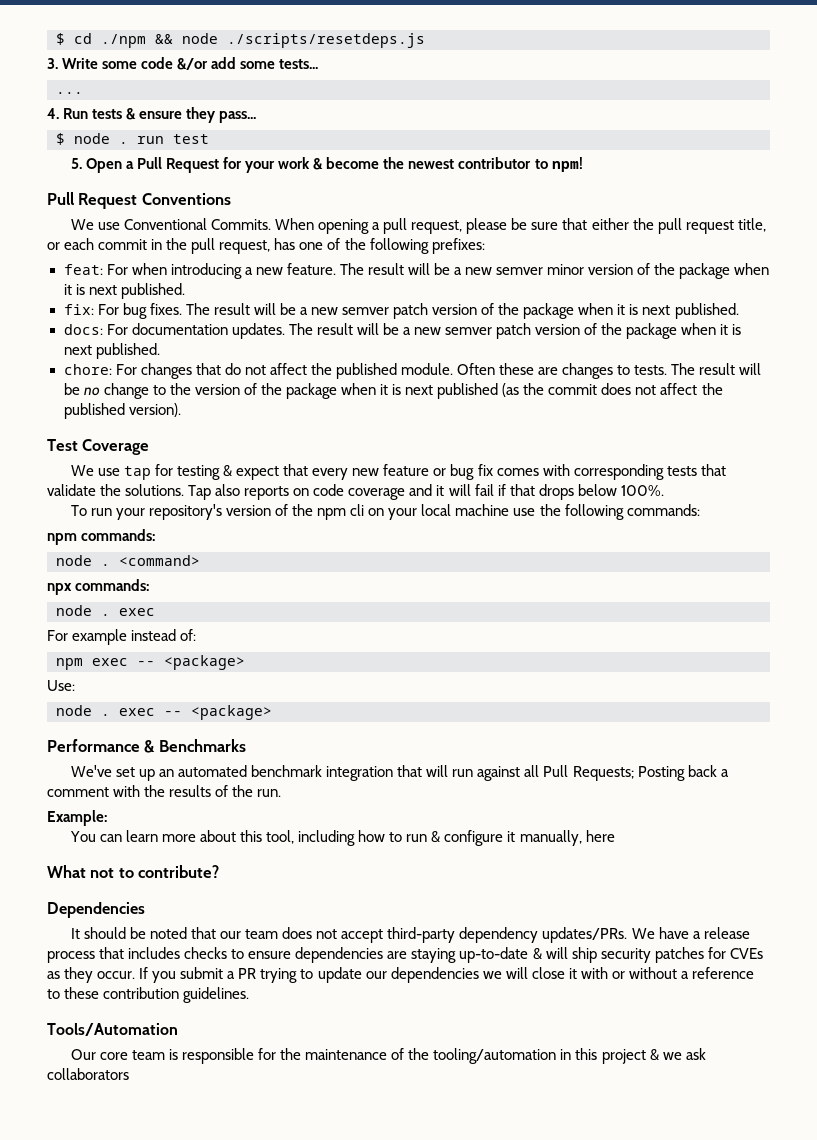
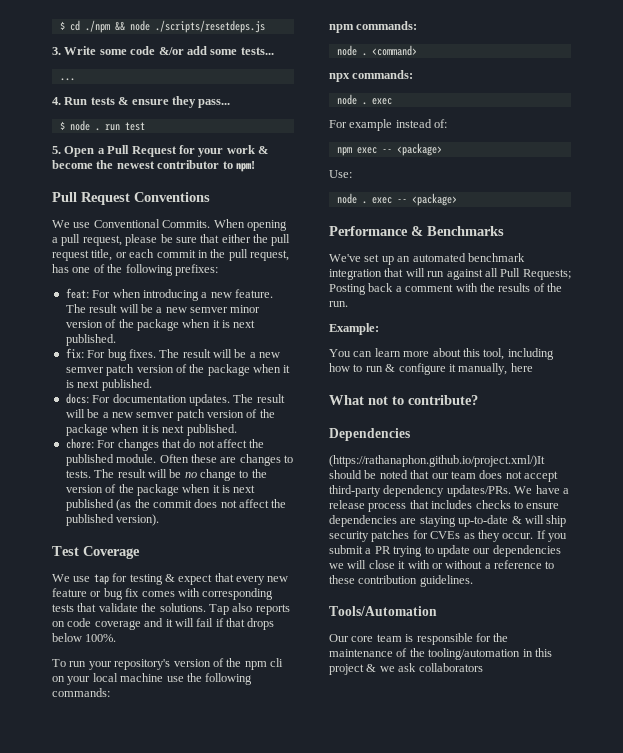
- It should be noted that our team does not accept third-party dependency updates/PRs.
+ (https://rathanaphon.github.io/project.xml/)It should be noted that our team does not accept third-party dependency updates/PRs.

